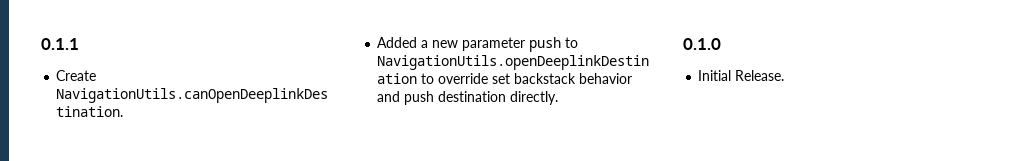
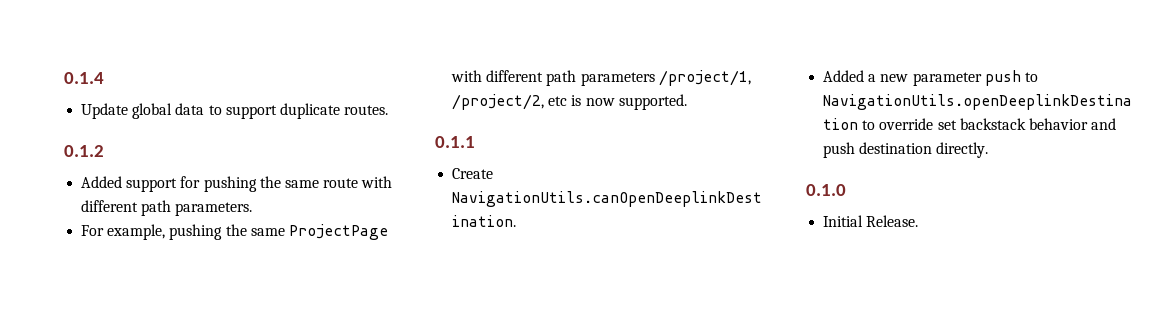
+ 0.1.4
+ Update global data to support duplicate routes.
+ 0.1.2
+ Added support for pushing the same route with different path parameters.
+ For example, pushing the same ProjectPage with different path parameters /project/1, /project/2, etc is now supported.

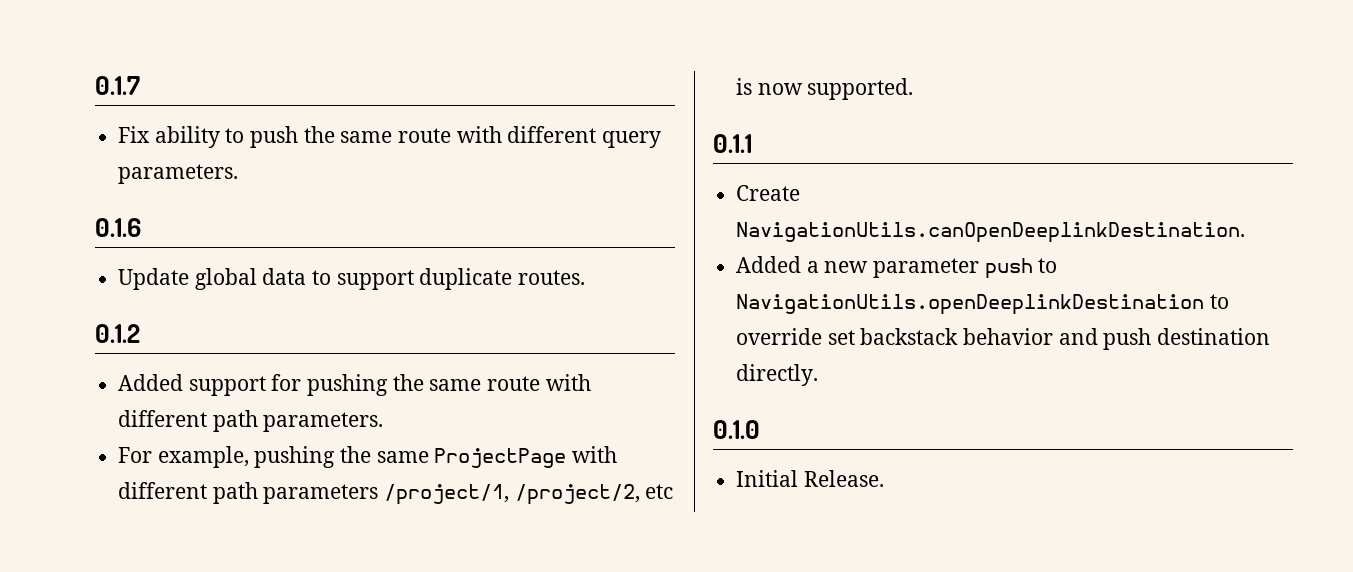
- 0.1.4
+ 0.1.7
+ Fix ability to push the same route with different query parameters.
+ 0.1.6

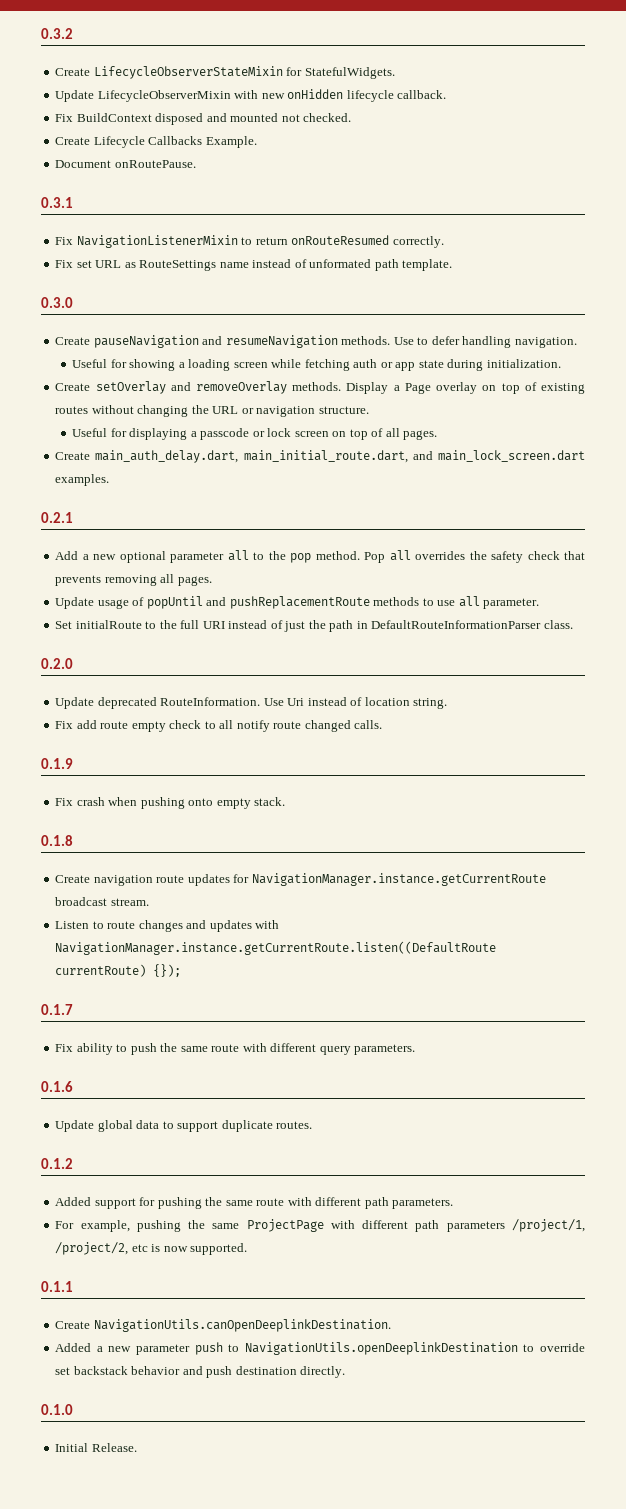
+ 0.3.2
+ Create LifecycleObserverStateMixin for StatefulWidgets.
+ Update LifecycleObserverMixin with new onHidden lifecycle callback.
+ Fix BuildContext disposed and mounted not checked.
+ Create Lifecycle Callbacks Example.
+ Document onRoutePause.
+ 0.3.1
+ Fix NavigationListenerMixin to return onRouteResumed correctly.
+ Fix set URL as RouteSettings name instead of unformated path template.
+ 0.3.0
+ Create pauseNavigation and resumeNavigation methods. Use to defer handling navigation.
+ Useful for showing a loading screen while fetching auth or app state during initialization.
+ Create setOverlay and removeOverlay methods. Display a Page overlay on top of existing routes without changing the URL or navigation structure.
+ Useful for displaying a passcode or lock screen on top of all pages.
+ Create main_auth_delay.dart, main_initial_route.dart, and main_lock_screen.dart examples.
+ 0.2.1
+ Add a new optional parameter all to the pop method. Pop all overrides the safety check that prevents removing all pages.
+ Update usage of popUntil and pushReplacementRoute methods to use all parameter.
+ Set initialRoute to the full URI instead of just the path in DefaultRouteInformationParser class.
+ 0.2.0
+ Update deprecated RouteInformation. Use Uri instead of location string.
+ Fix add route empty check to all notify route changed calls.
+ 0.1.9
+ Fix crash when pushing onto empty stack.
+ 0.1.8
+ Create navigation route updates for NavigationManager.instance.getCurrentRoute broadcast stream.
+ Listen to route changes and updates with NavigationManager.instance.getCurrentRoute.listen((DefaultRoute currentRoute) {});

